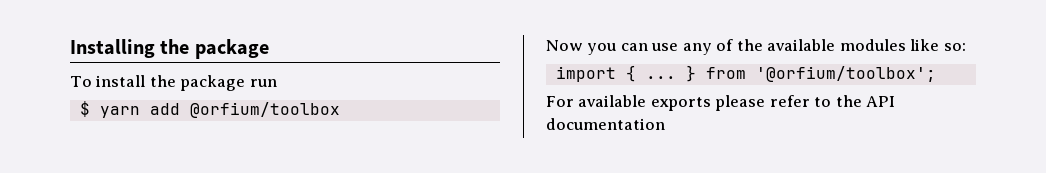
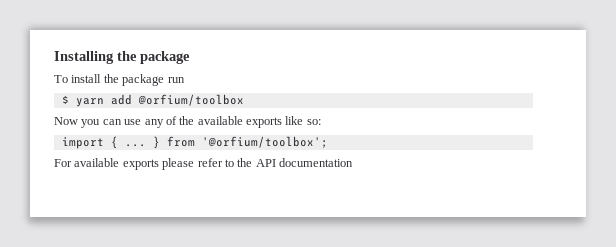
- Now you can use any of the available modules like so:
+ Now you can use any of the available exports like so:

